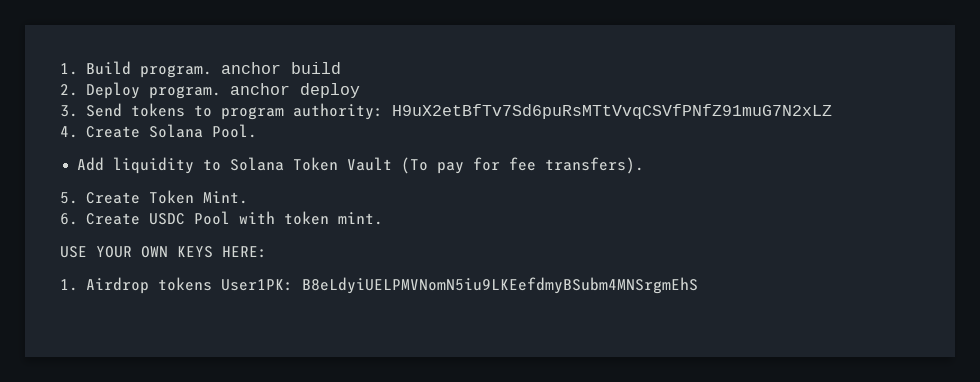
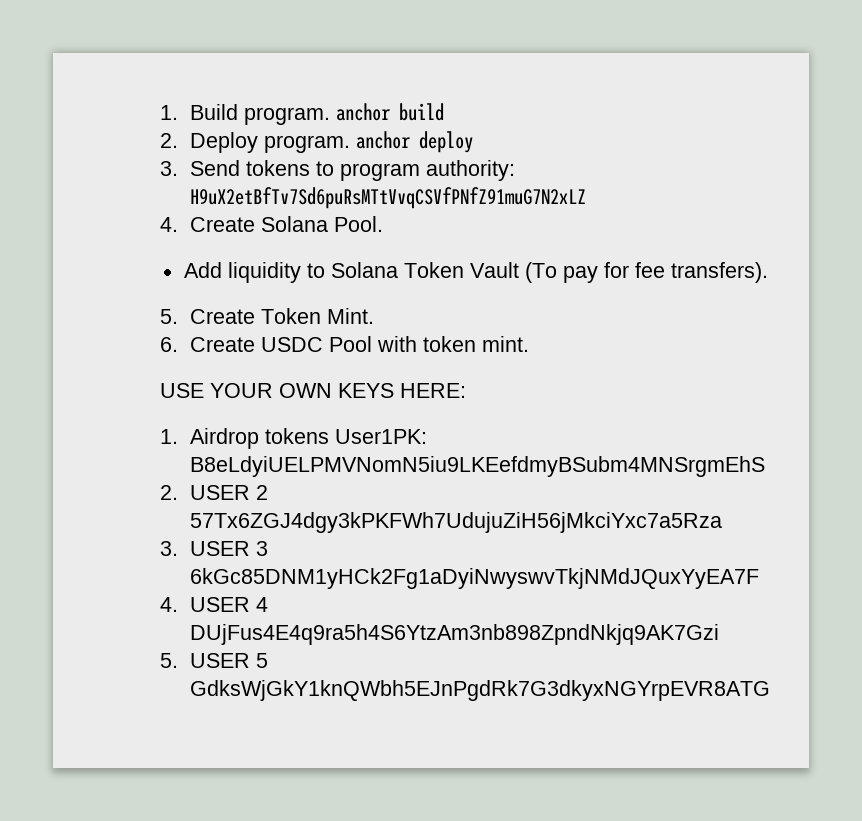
+ 2. USER 2 57Tx6ZGJ4dgy3kPKFWh7UdujuZiH56jMkciYxc7a5Rza
+ 3. USER 3 6kGc85DNM1yHCk2Fg1aDyiNwyswvTkjNMdJQuxYyEA7F
+ 4. USER 4 DUjFus4E4q9ra5h4S6YtzAm3nb898ZpndNkjq9AK7Gzi
+ 5. USER 5 GdksWjGkY1knQWbh5EJnPgdRk7G3dkyxNGYrpEVR8ATG

